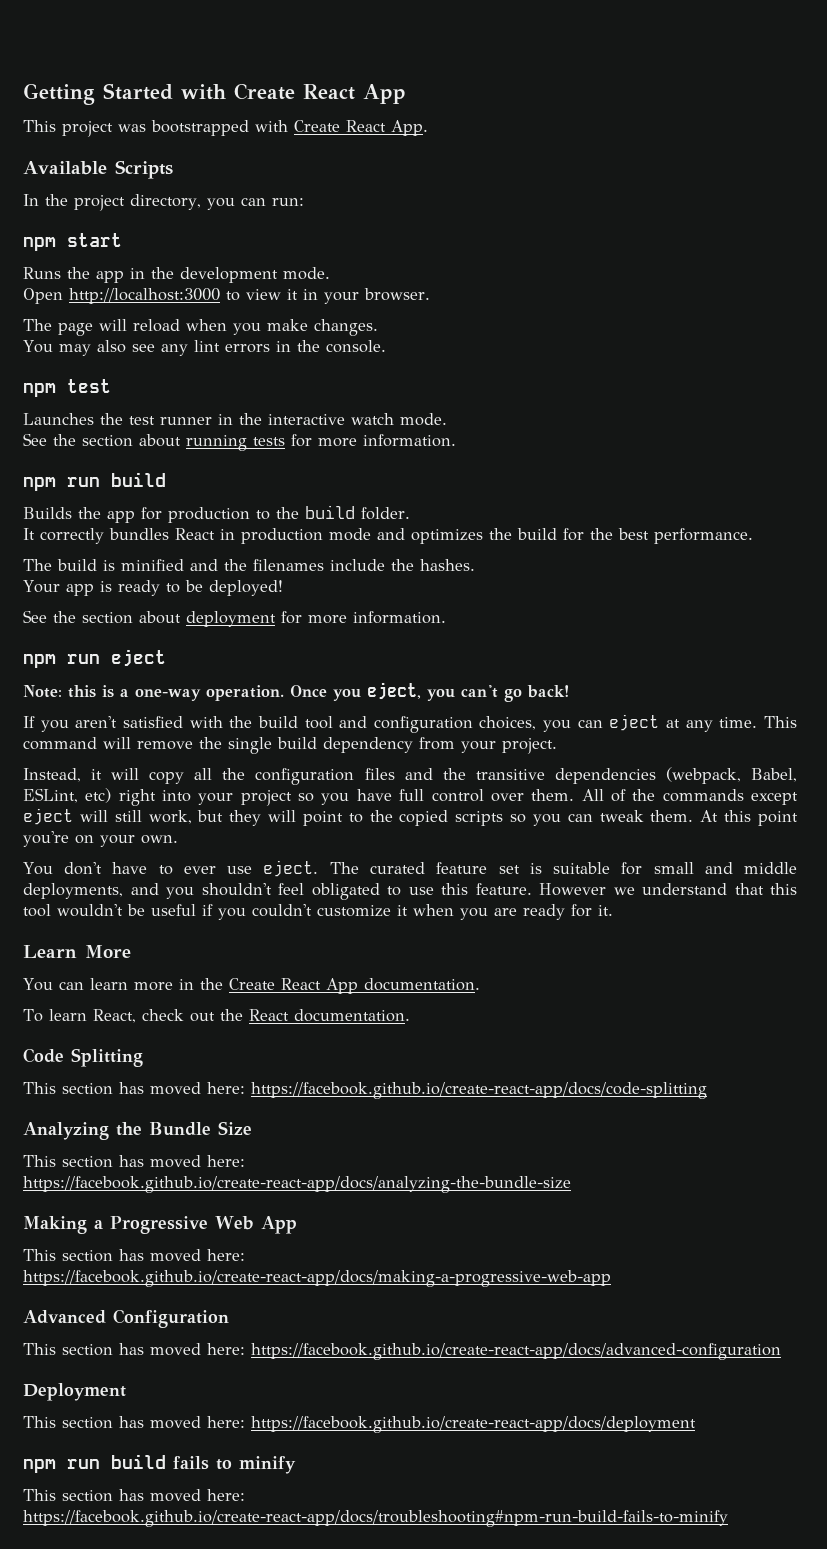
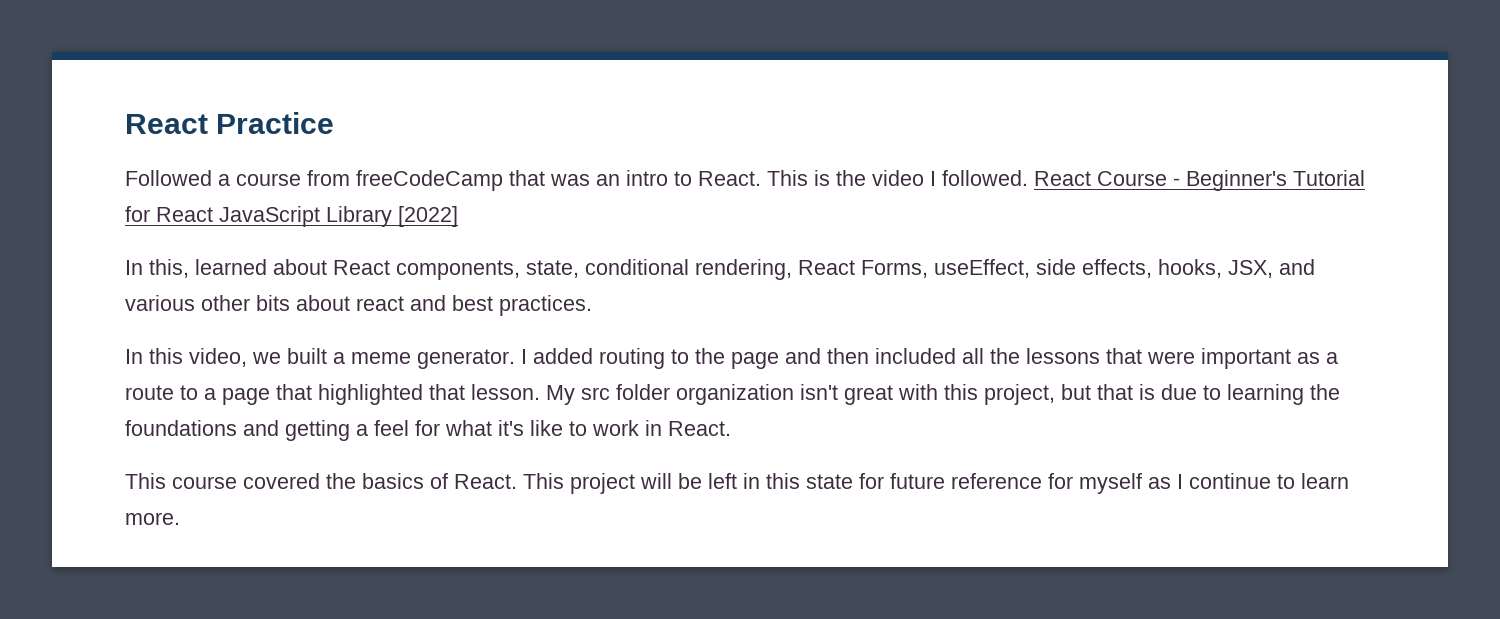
- Getting Started with Create React App
- This project was bootstrapped with Create React App.
- Available Scripts
- In the project directory, you can run:
- npm start
- Runs the app in the development mode.
- Open http://localhost:3000 to view it in your browser.
- The page will reload when you make changes.
- You may also see any lint errors in the console.
- npm test
- Launches the test runner in the interactive watch mode.
- See the section about running tests for more information.
- npm run build
- Builds the app for production to the build folder.
- It correctly bundles React in production mode and optimizes the build for the best performance.
- The build is minified and the filenames include the hashes.
- Your app is ready to be deployed!
- See the section about deployment for more information.
- npm run eject
- Note: this is a one-way operation. Once you eject, you can't go back!
- If you aren't satisfied with the build tool and configuration choices, you can eject at any time. This command will remove the single build dependency from your project.
- Instead, it will copy all the configuration files and the transitive dependencies (webpack, Babel, ESLint, etc) right into your project so you have full control over them. All of the commands except eject will still work, but they will point to the copied scripts so you can tweak them. At this point you're on your own.
- You don't have to ever use eject. The curated feature set is suitable for small and middle deployments, and you shouldn't feel obligated to use this feature. However we understand that this tool wouldn't be useful if you couldn't customize it when you are ready for it.
- Learn More
- You can learn more in the Create React App documentation.
- To learn React, check out the React documentation.
- Code Splitting
- This section has moved here: https://facebook.github.io/create-react-app/docs/code-splitting
- Analyzing the Bundle Size
- This section has moved here: https://facebook.github.io/create-react-app/docs/analyzing-the-bundle-size
- Making a Progressive Web App
- This section has moved here: https://facebook.github.io/create-react-app/docs/making-a-progressive-web-app
- Advanced Configuration
- This section has moved here: https://facebook.github.io/create-react-app/docs/advanced-configuration
- Deployment
- This section has moved here: https://facebook.github.io/create-react-app/docs/deployment
- npm run build fails to minify
- This section has moved here: https://facebook.github.io/create-react-app/docs/troubleshooting#npm-run-build-fails-to-minify
+ React Practice
+ Followed a course from freeCodeCamp that was an intro to React. This is the video I followed. React Course - Beginner's Tutorial for React JavaScript Library [2022]
+ In this, learned about React components, state, conditional rendering, React Forms, useEffect, side effects, hooks, JSX, and various other bits about react and best practices.
+ In this video, we built a meme generator. I added routing to the page and then included all the lessons that were important as a route to a page that highlighted that lesson. My src folder organization isn't great with this project, but that is due to learning the foundations and getting a feel for what it's like to work in React.
+ This course covered the basics of React. This project will be left in this state for future reference for myself as I continue to learn more.

